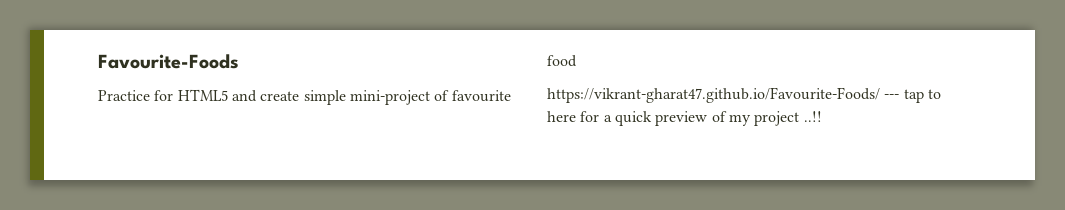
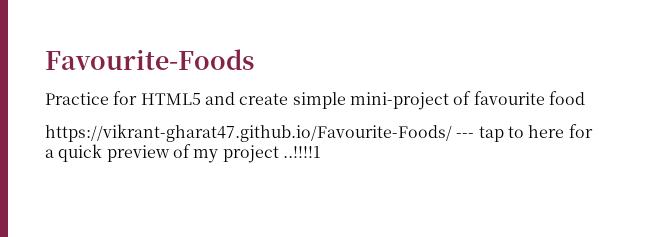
- https://vikrant-gharat47.github.io/Favourite-Foods/ --- tap to here for a quick preview of my project ..!!
+ https://vikrant-gharat47.github.io/Favourite-Foods/ --- tap to here for a quick preview of my project ..!!!!1

